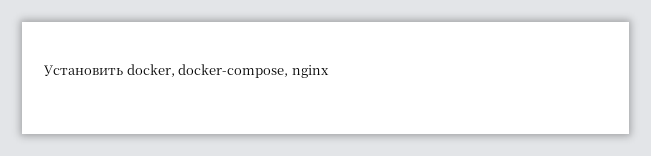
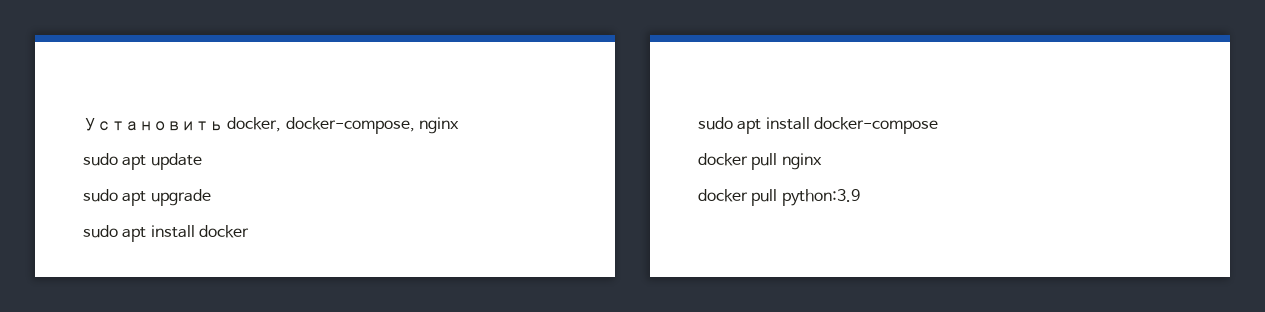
+ sudo apt update
+ sudo apt upgrade
+ sudo apt install docker
+ sudo apt install docker-compose
+ docker pull nginx
+ docker pull python:3.9

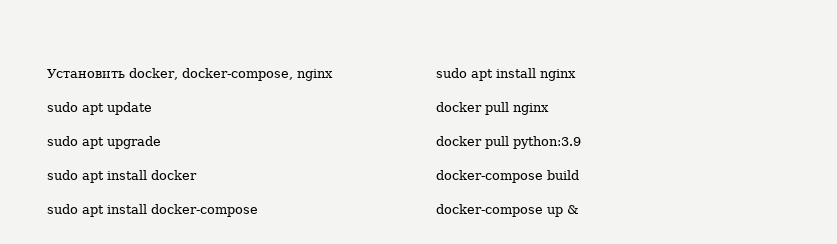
+ sudo apt install nginx
+ docker-compose build
+ docker-compose up &

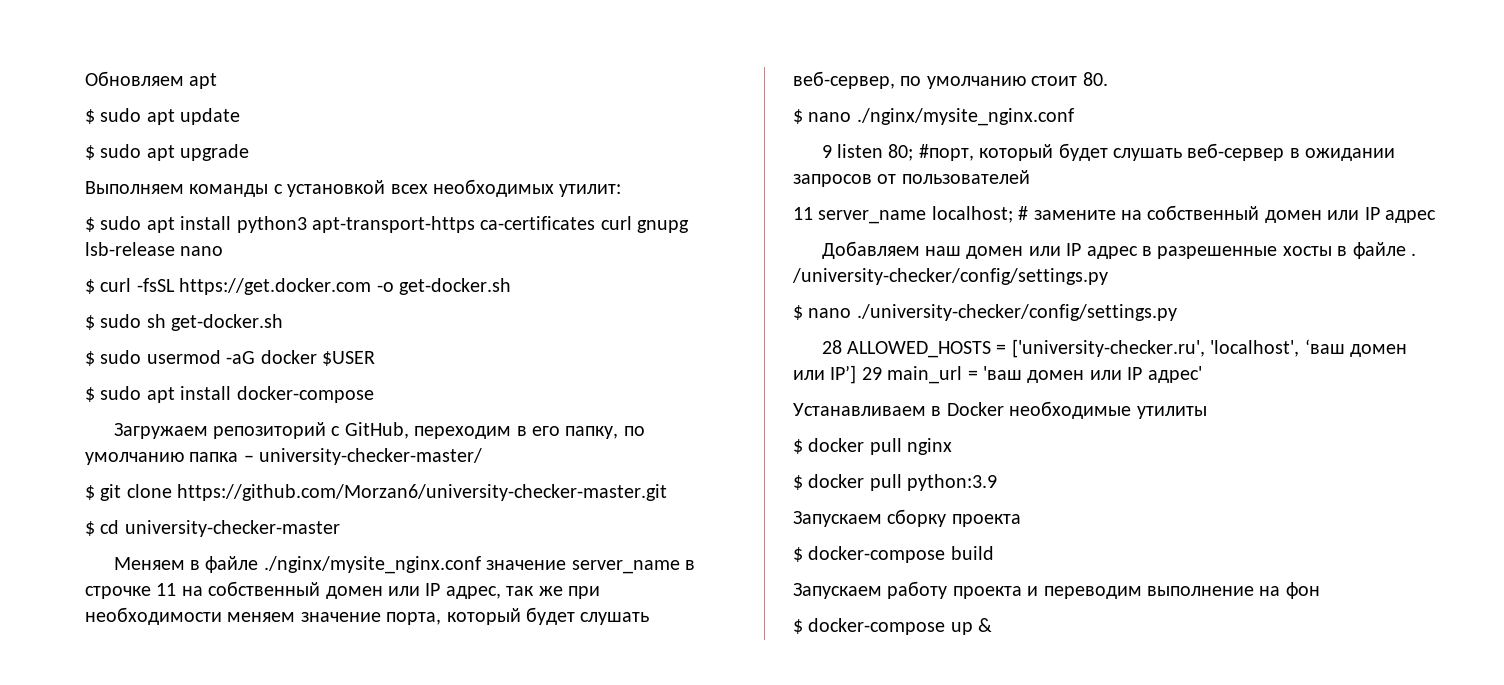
- Установить docker, docker-compose, nginx
- sudo apt update
+ Обновляем apt
+ $ sudo apt update
- sudo apt upgrade
+ $ sudo apt upgrade
- sudo apt install docker
- sudo apt install docker-compose
+ Выполняем команды с установкой всех необходимых утилит:
+ $ sudo apt install python3 apt-transport-https ca-certificates curl gnupg lsb-release nano
+ $ curl -fsSL https://get.docker.com -o get-docker.sh
+ $ sudo sh get-docker.sh
+ $ sudo usermod -aG docker $USER
+ $ sudo apt install docker-compose
- sudo apt install nginx
- docker pull nginx
+ Загружаем репозиторий с GitHub, переходим в его папку, по умолчанию папка – university-checker-master/
+ $ git clone https://github.com/Morzan6/university-checker-master.git
+ $ cd university-checker-master
+ Меняем в файле ./nginx/mysite_nginx.conf значение server_name в строчке 11 на собственный домен или IP адрес, так же при необходимости меняем значение порта, который будет слушать веб-сервер, по умолчанию стоит 80.
+ $ nano ./nginx/mysite_nginx.conf
+ 9 listen 80; #порт, который будет слушать веб-сервер в ожидании запросов от пользователей
+ 11 server_name localhost; # замените на собственный домен или IP адрес
+ Добавляем наш домен или IP адрес в разрешенные хосты в файле . /university-checker/config/settings.py
+ $ nano ./university-checker/config/settings.py
+ 28 ALLOWED_HOSTS = ['university-checker.ru', 'localhost', ‘ваш домен или IP’] 29 main_url = 'ваш домен или IP адрес'
+ Устанавливаем в Docker необходимые утилиты
+ $ docker pull nginx
- docker pull python:3.9
+ $ docker pull python:3.9
- docker-compose build
- docker-compose up &
+ Запускаем сборку проекта
+ $ docker-compose build
+ Запускаем работу проекта и переводим выполнение на фон
+ $ docker-compose up &

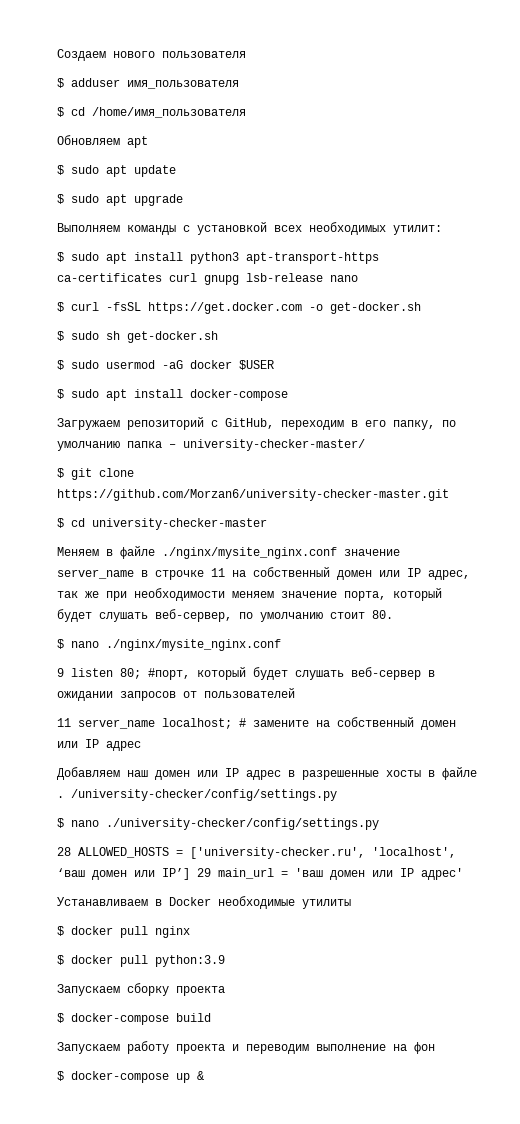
+ Создаем нового пользователя
+ $ adduser имя_пользователя
+ $ cd /home/имя_пользователя

